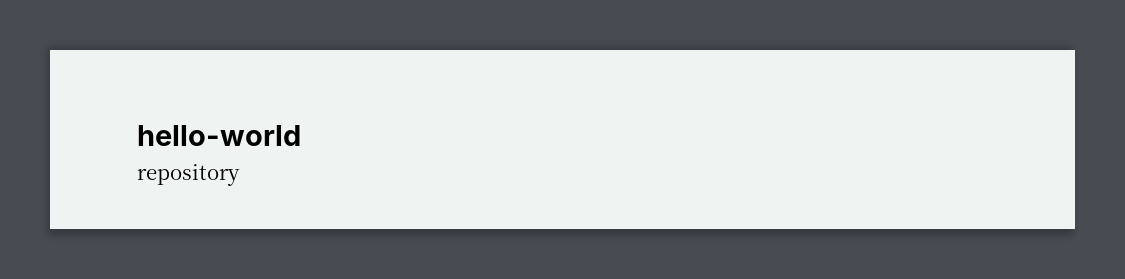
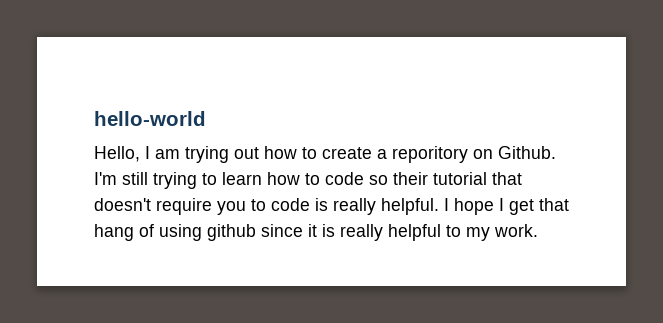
- repository
+ Hello, I am trying out how to create a reporitory on Github. I'm still trying to learn how to code so their tutorial that doesn't require you to code is really helpful. I hope I get that hang of using github since it is really helpful to my work.

